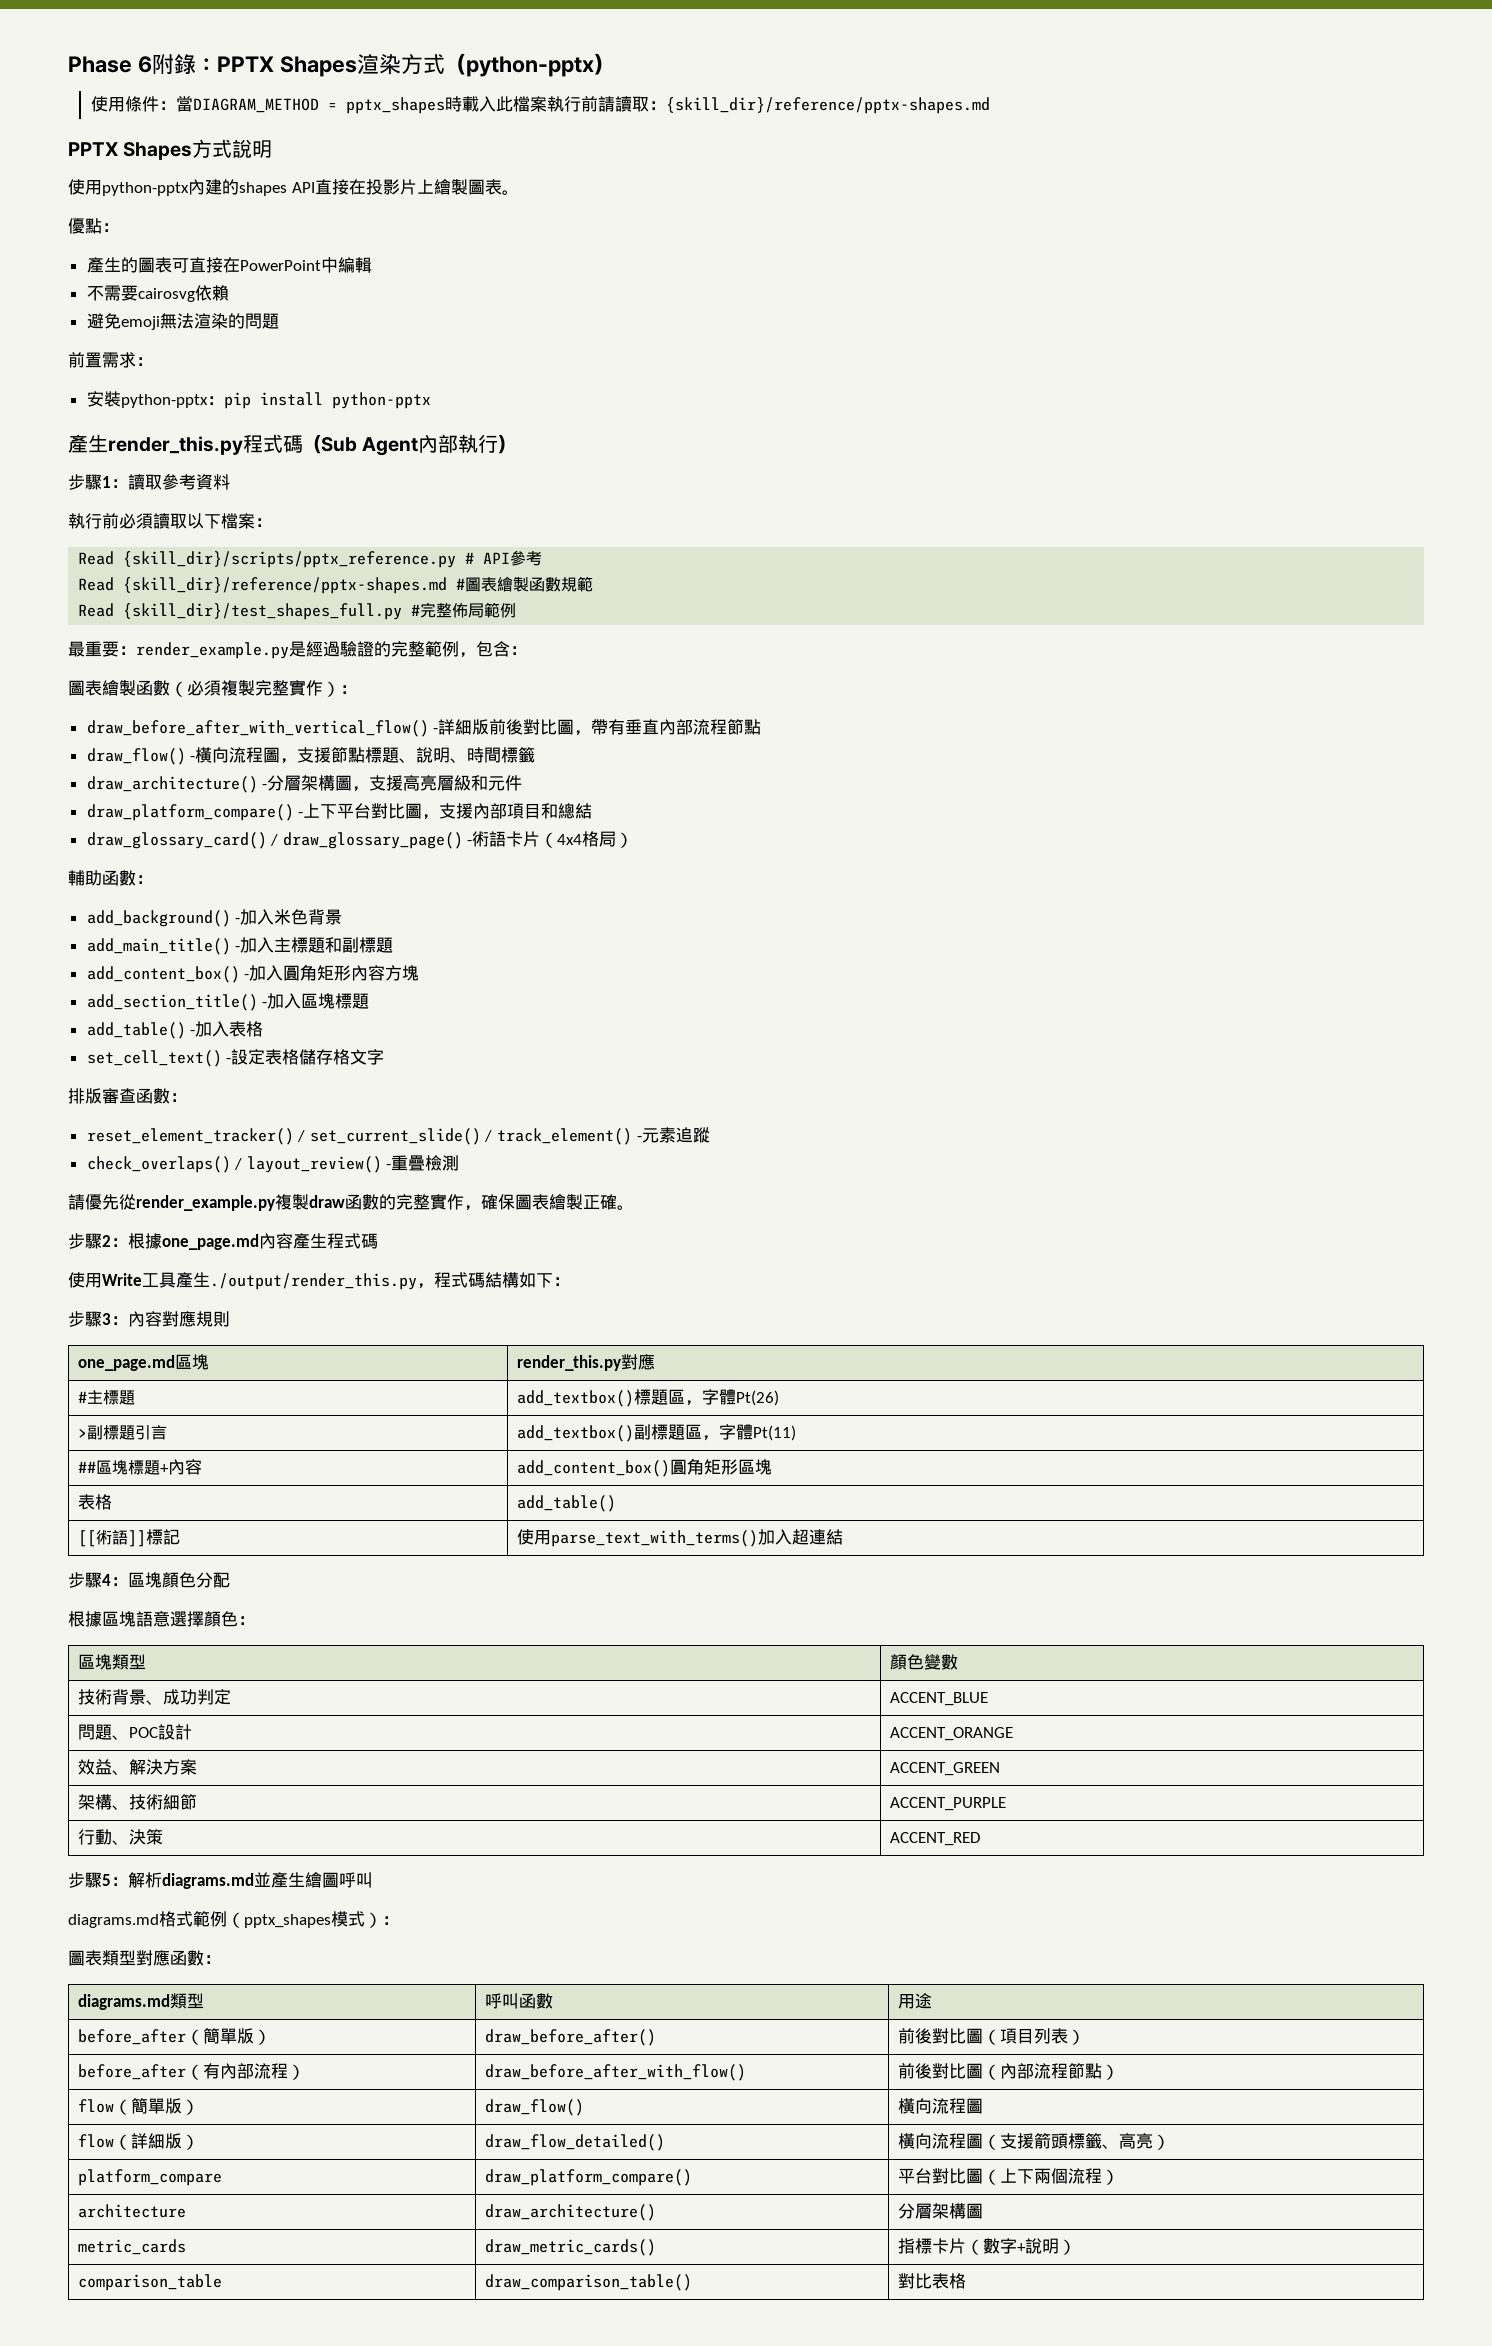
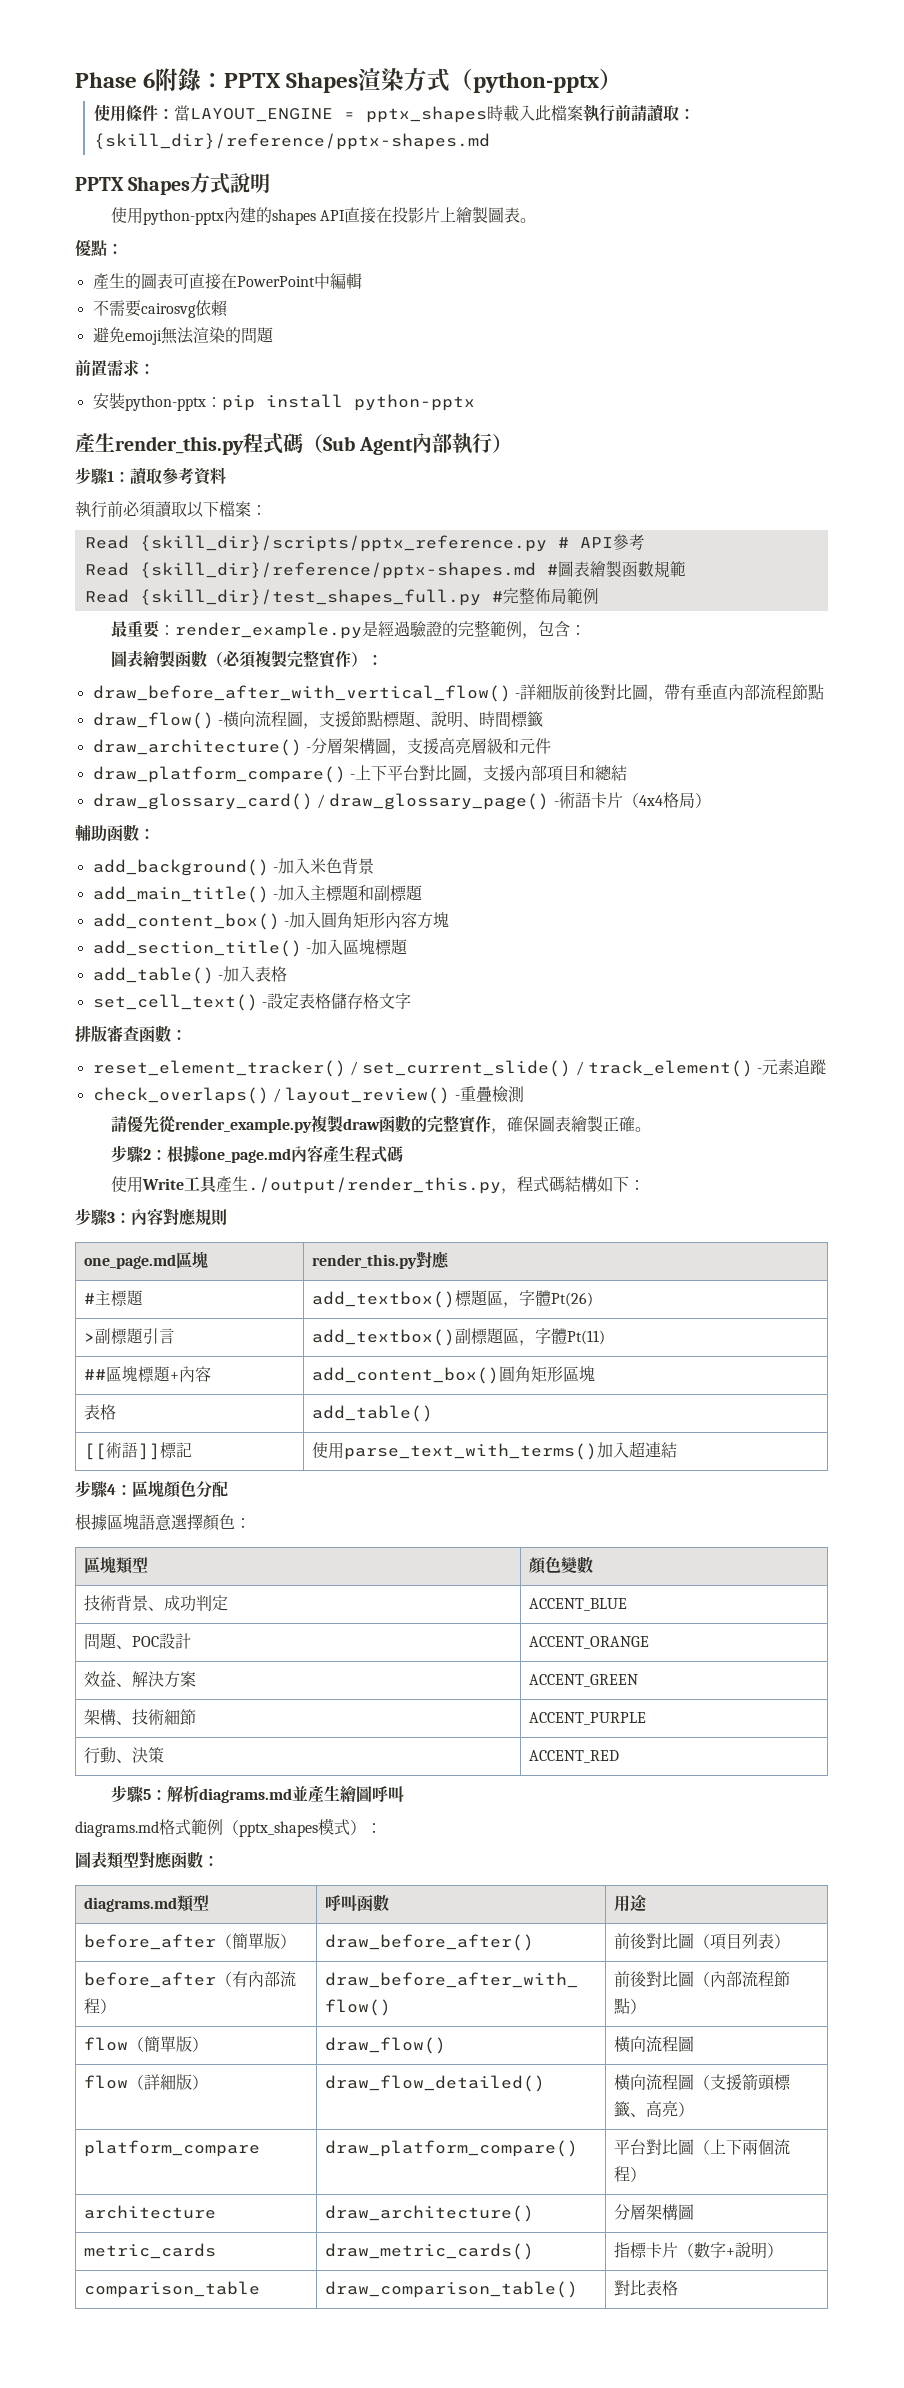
- 使用條件：當DIAGRAM_METHOD = pptx_shapes時載入此檔案執行前請讀取：{skill_dir}/reference/pptx-shapes.md
+ 使用條件：當LAYOUT_ENGINE = pptx_shapes時載入此檔案執行前請讀取：{skill_dir}/reference/pptx-shapes.md

